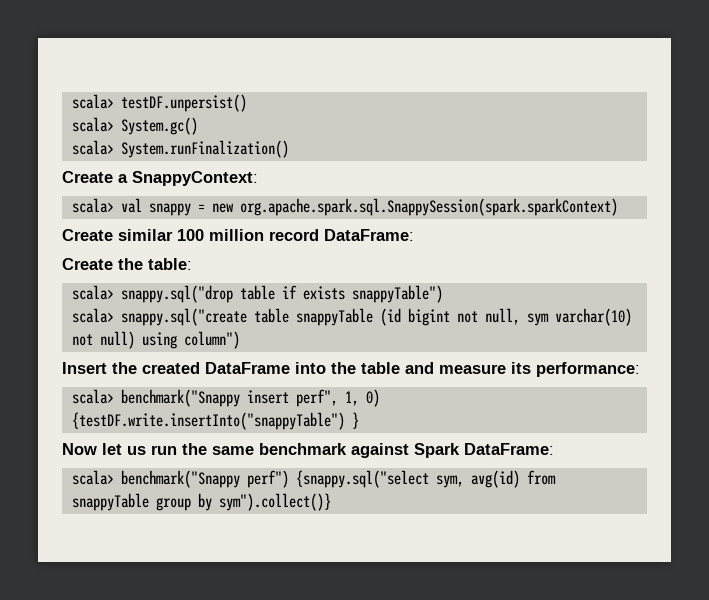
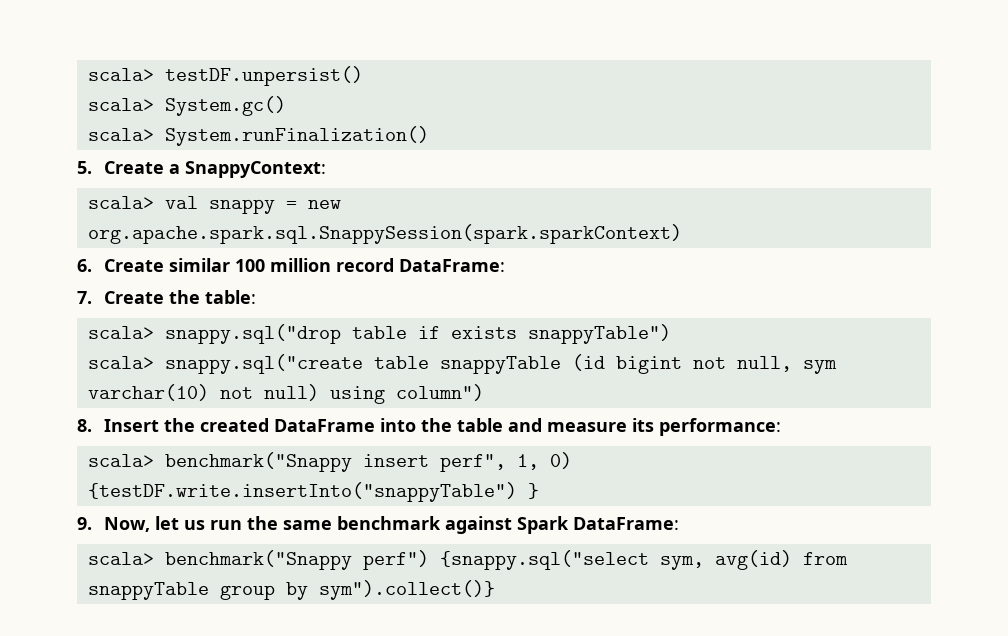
- Create a SnappyContext:
+ 5. Create a SnappyContext:
- Create similar 100 million record DataFrame:
+ 6. Create similar 100 million record DataFrame:
- Create the table:
+ 7. Create the table:
- Insert the created DataFrame into the table and measure its performance:
+ 8. Insert the created DataFrame into the table and measure its performance:
- Now let us run the same benchmark against Spark DataFrame:
+ 9. Now, let us run the same benchmark against Spark DataFrame:

